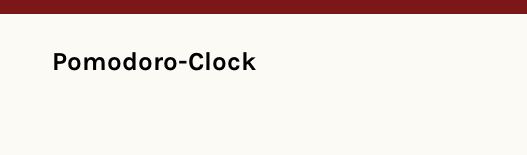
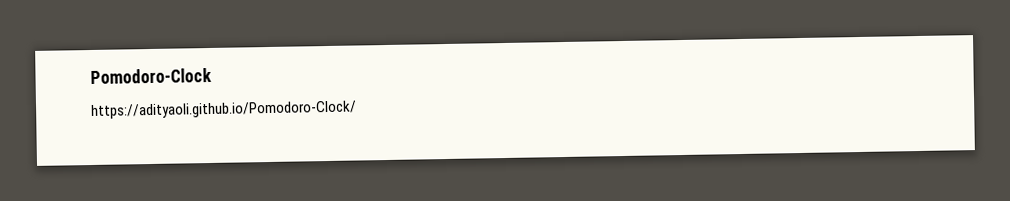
+ https://adityaoli.github.io/Pomodoro-Clock/

